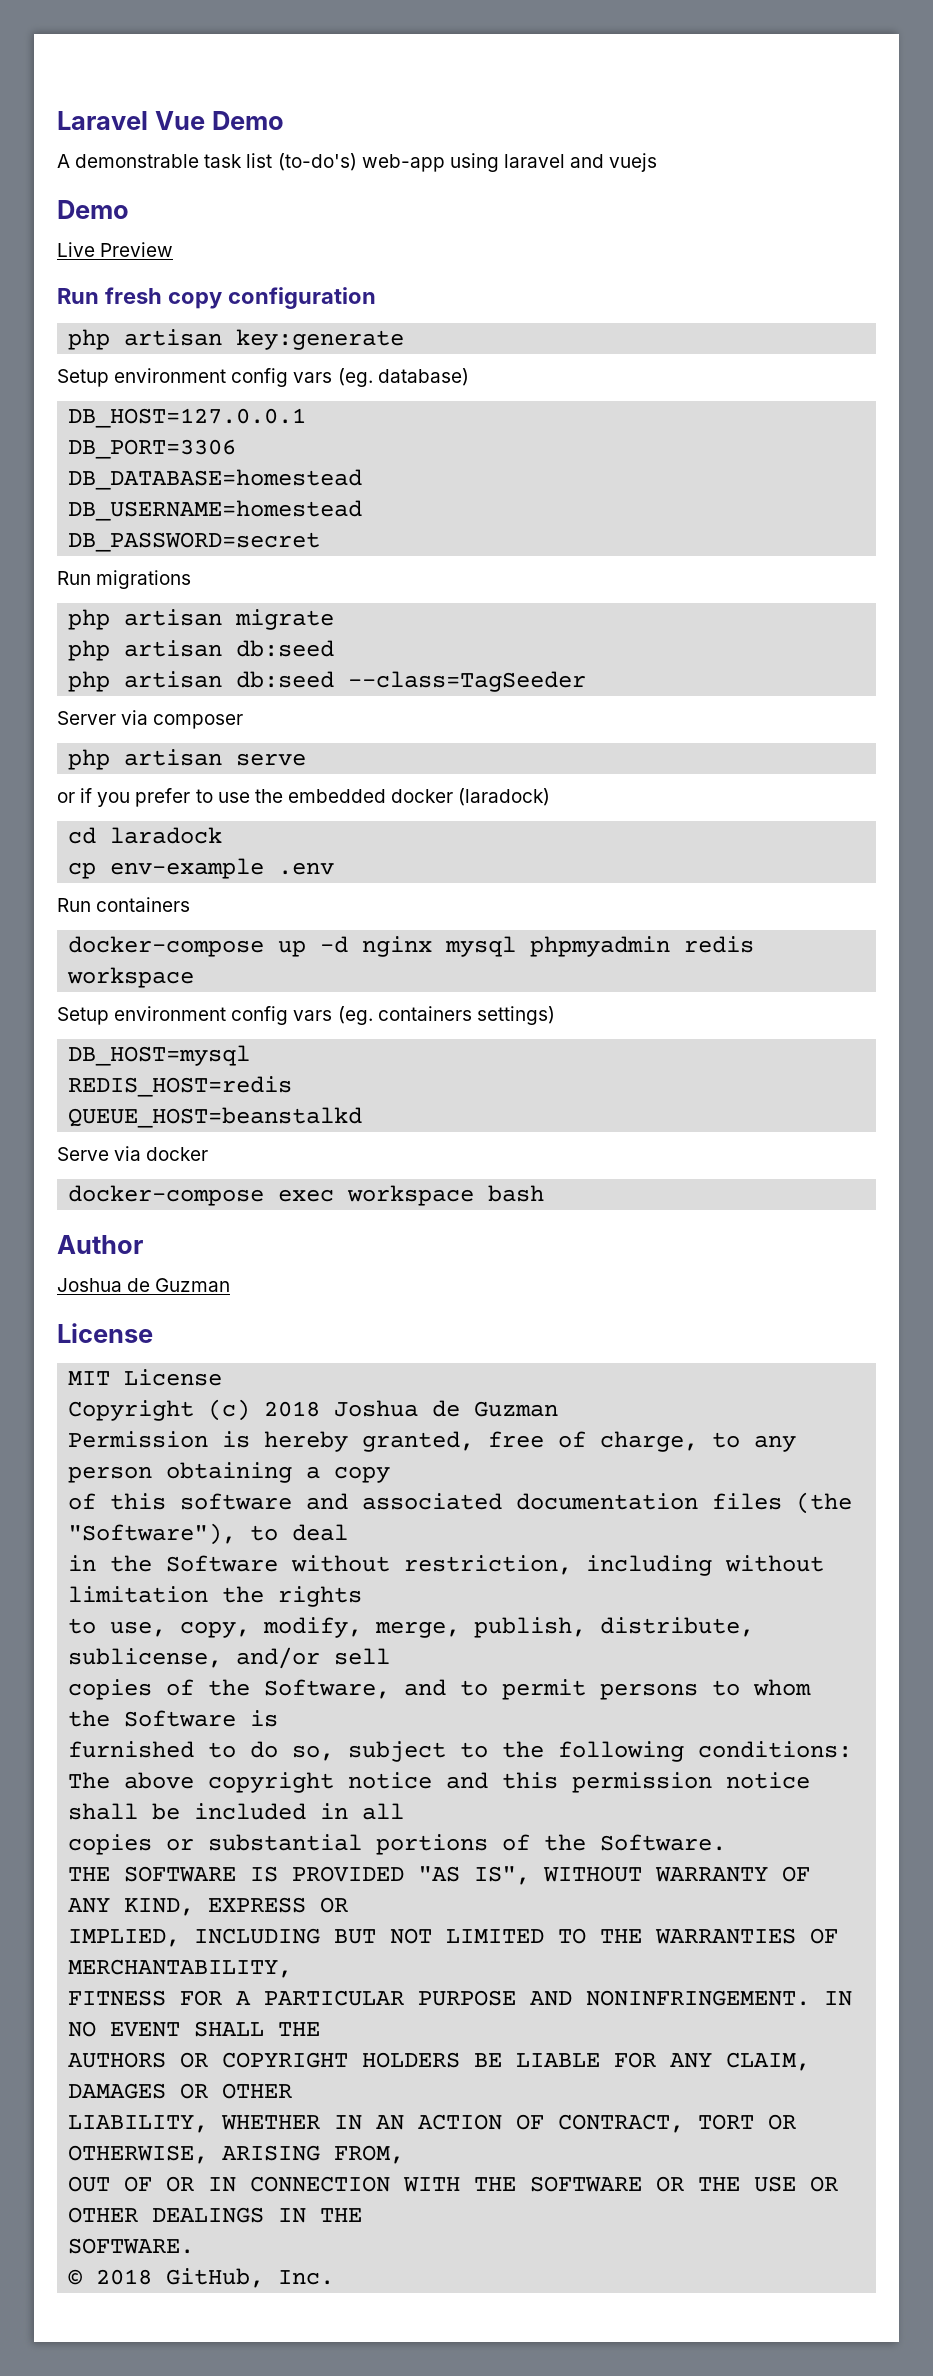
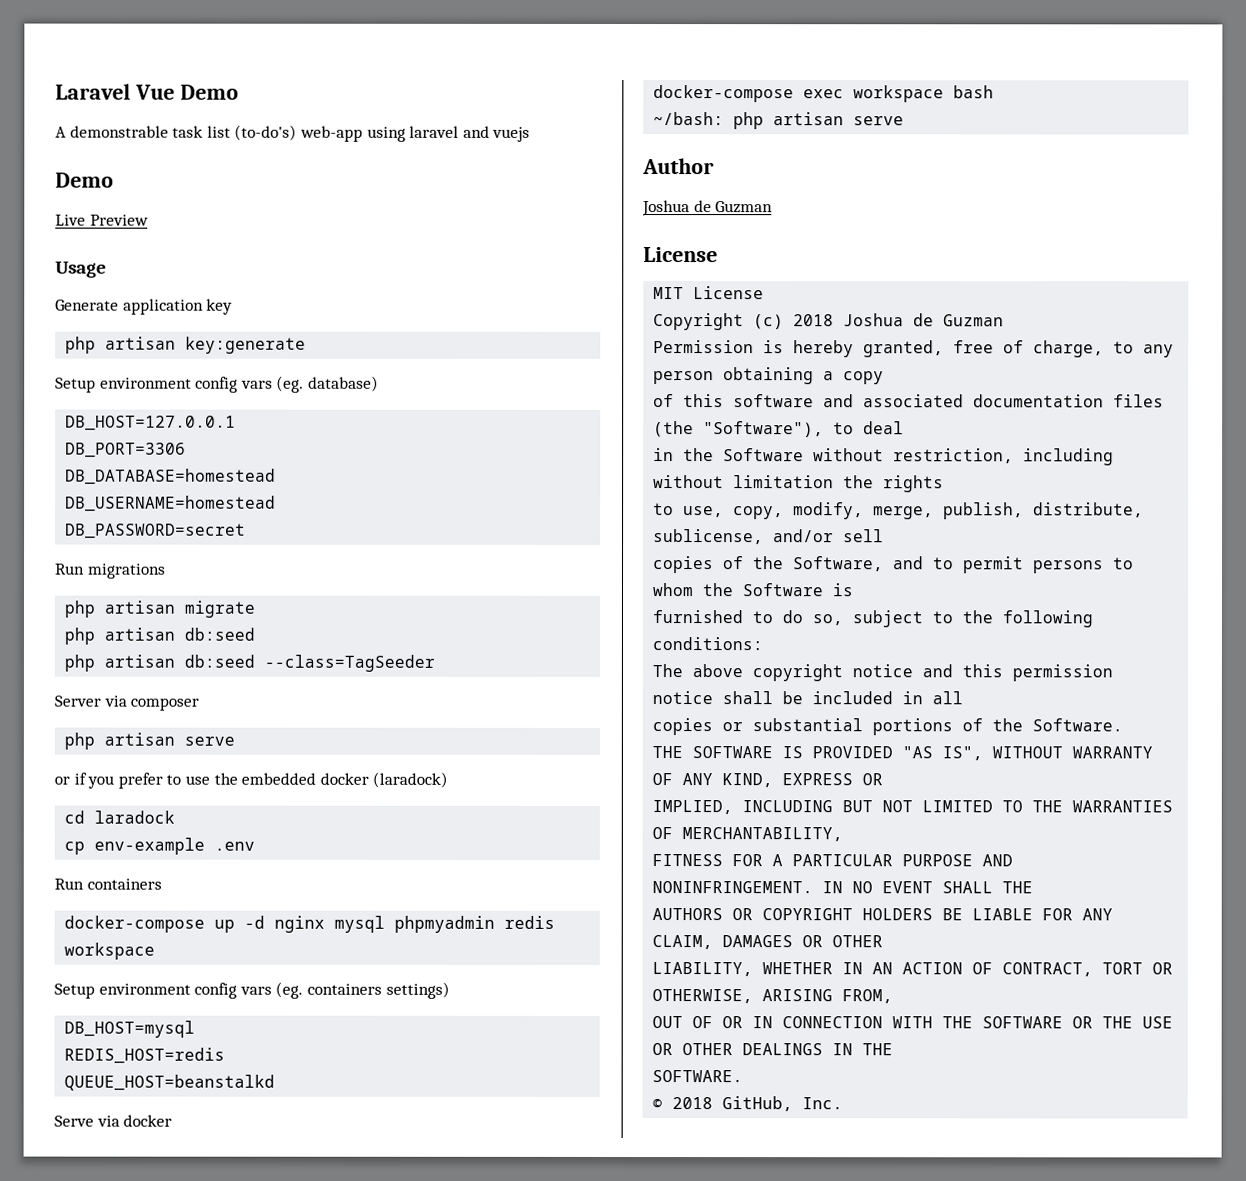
- Run fresh copy configuration
+ Usage
+ Generate application key
+ ~/bash: php artisan serve

